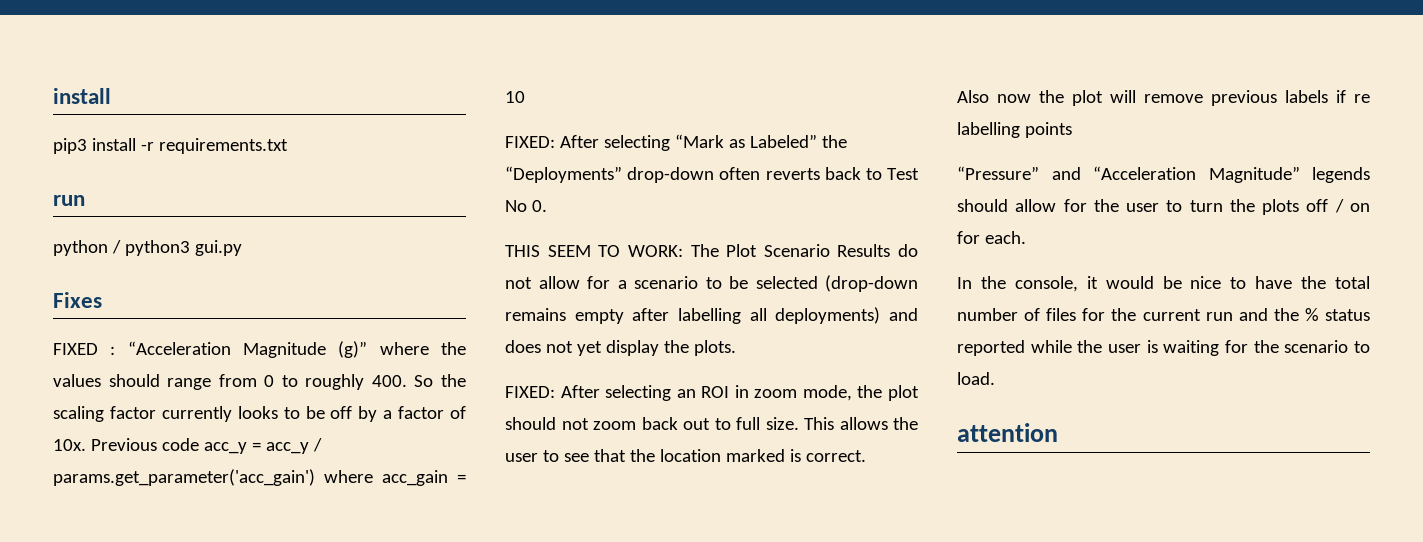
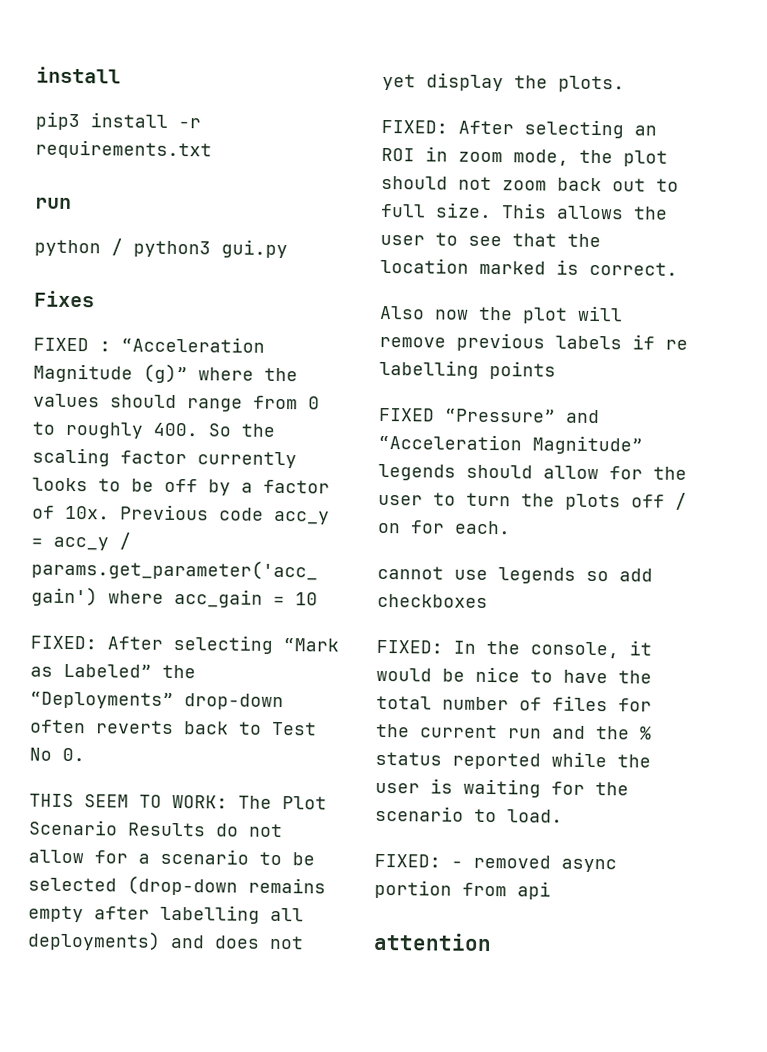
- “Pressure” and “Acceleration Magnitude” legends should allow for the user to turn the plots off / on for each.
+ FIXED “Pressure” and “Acceleration Magnitude” legends should allow for the user to turn the plots off / on for each.
- In the console, it would be nice to have the total number of files for the current run and the % status reported while the user is waiting for the scenario to load.
+ cannot use legends so add checkboxes
+ FIXED: In the console, it would be nice to have the total number of files for the current run and the % status reported while the user is waiting for the scenario to load.
+ FIXED: - removed async portion from api

